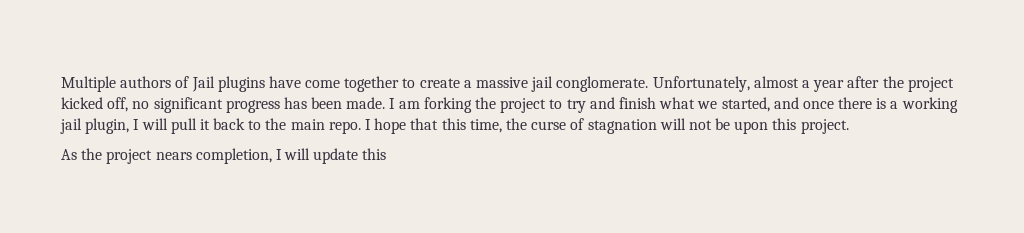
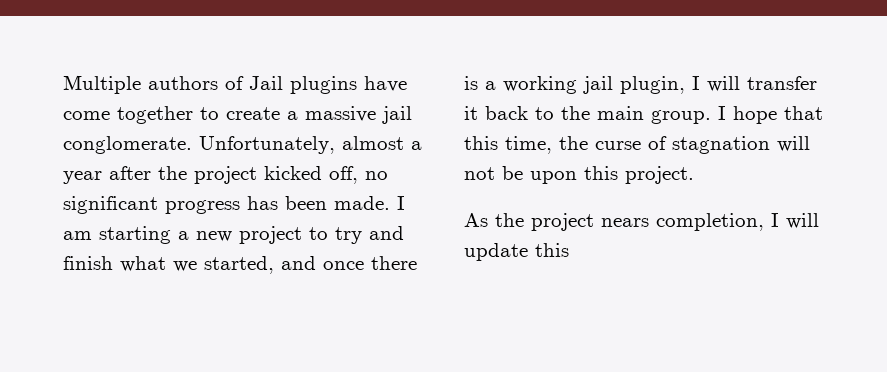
- I am forking the project to try and finish what we started, and once there is a working jail plugin, I will pull it back to the main repo.
+ I am starting a new project to try and finish what we started, and once there is a working jail plugin, I will transfer it back to the main group.

